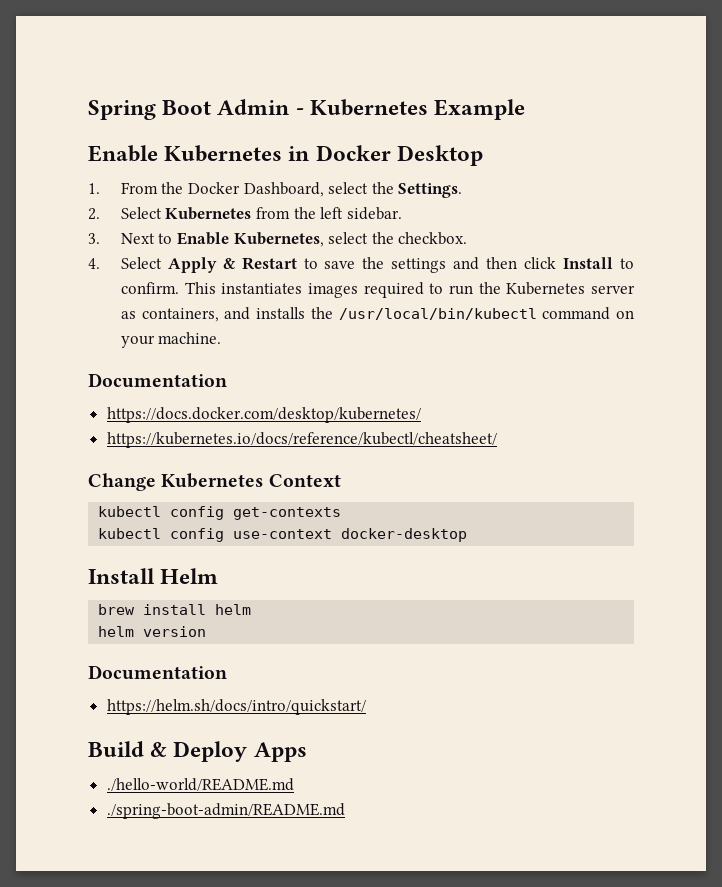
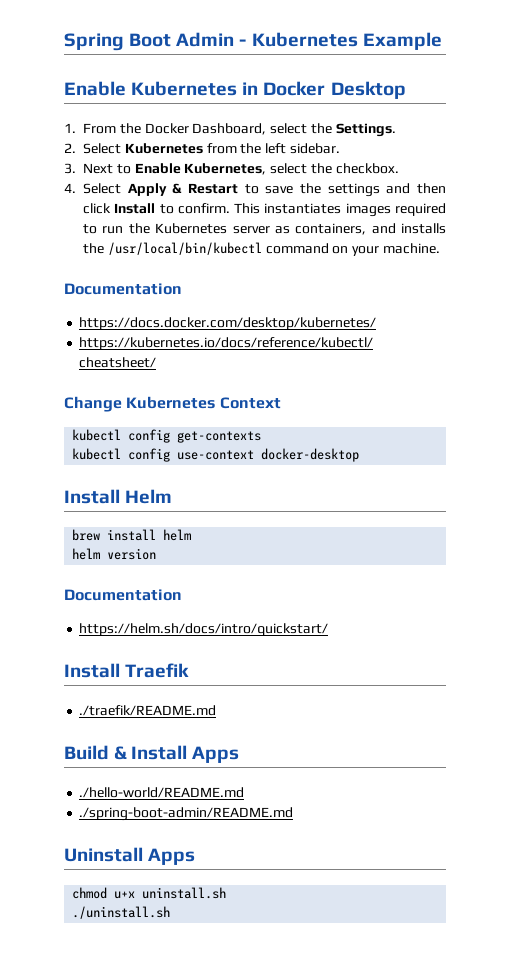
+ Install Traefik
+ ./traefik/README.md
- Build & Deploy Apps
+ Build & Install Apps
+ Uninstall Apps
+ chmod u+x uninstall.sh
+ ./uninstall.sh

